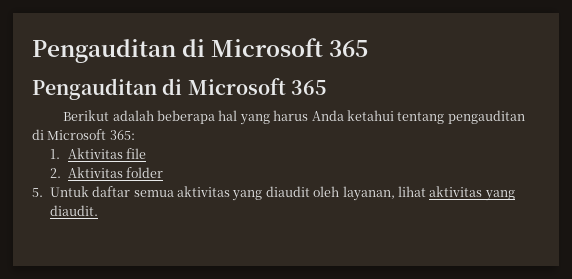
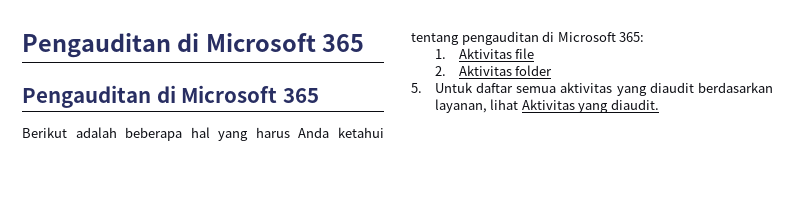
- 5. Untuk daftar semua aktivitas yang diaudit oleh layanan, lihat aktivitas yang diaudit.
+ 5. Untuk daftar semua aktivitas yang diaudit berdasarkan layanan, lihat Aktivitas yang diaudit.

